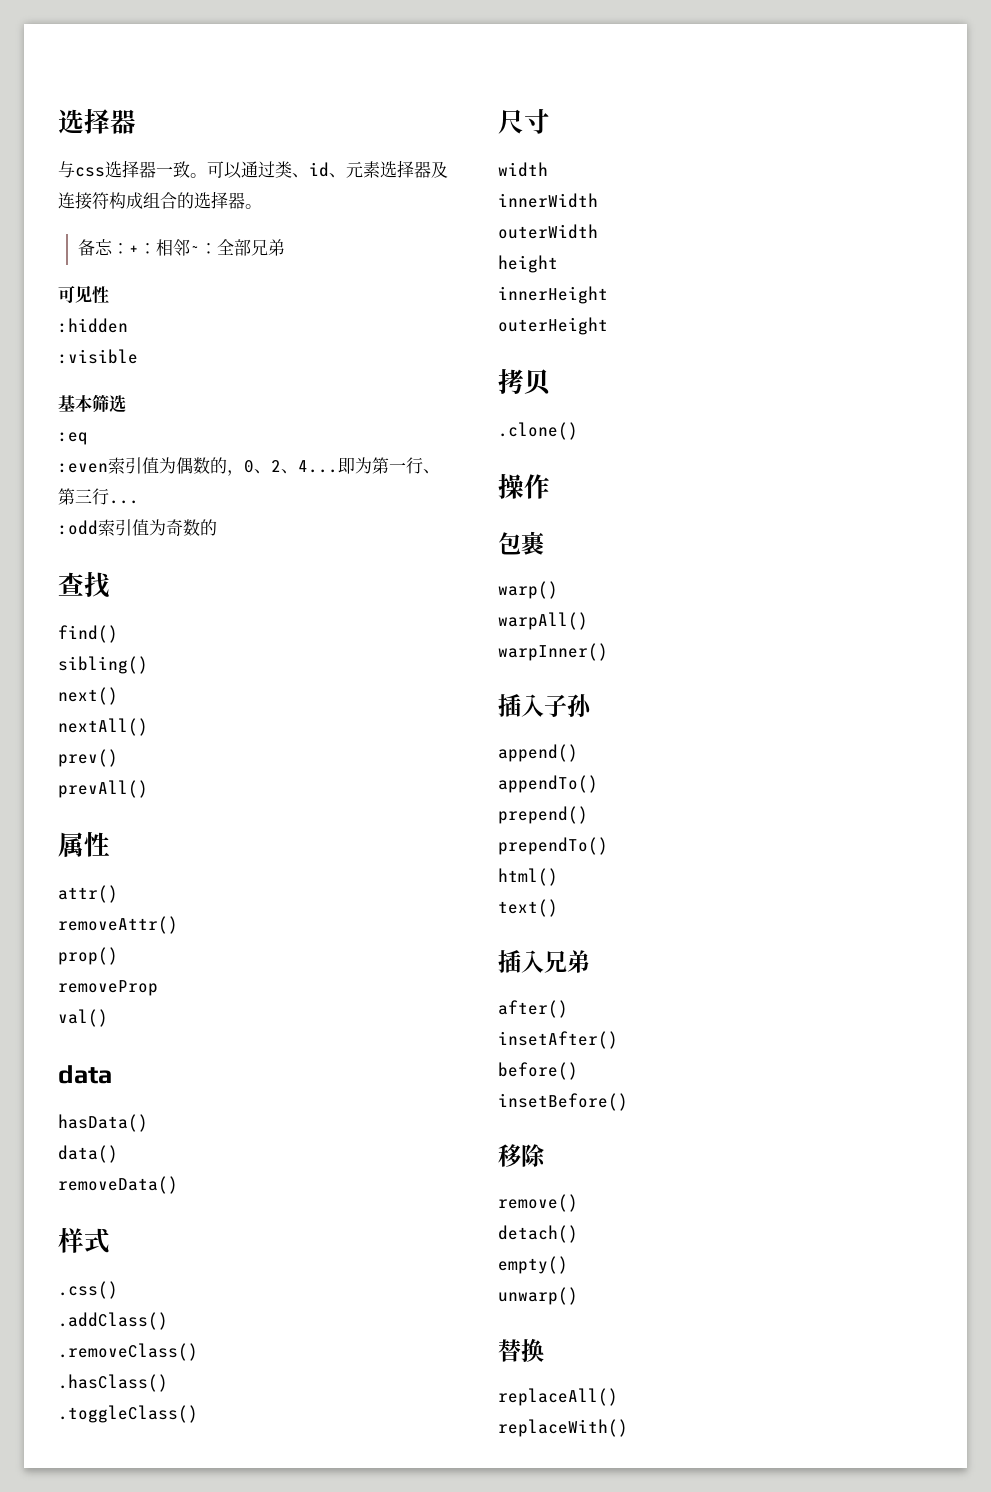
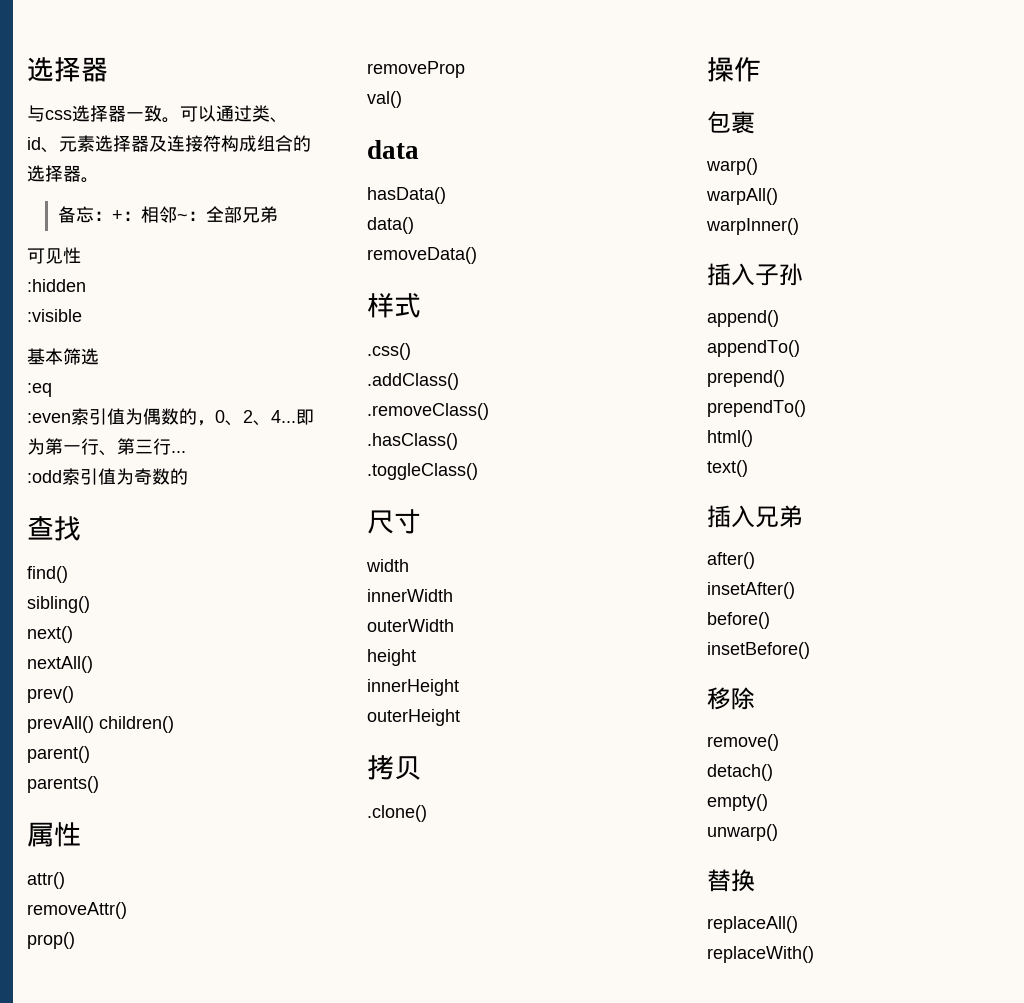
- prevAll()
+ prevAll() children()
+ parent()
+ parents()

